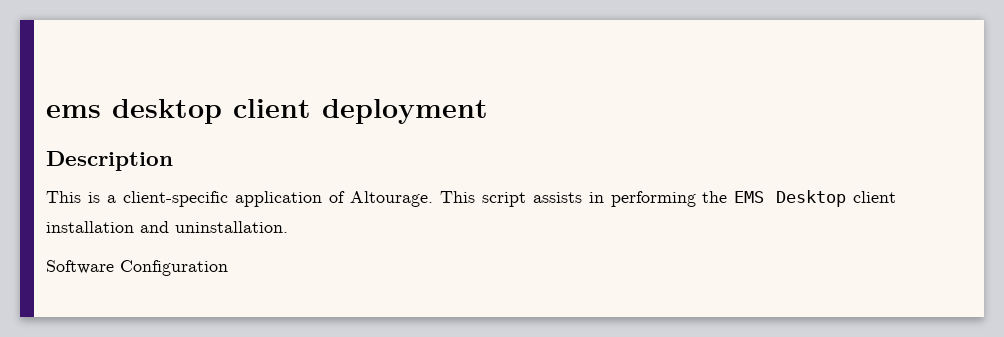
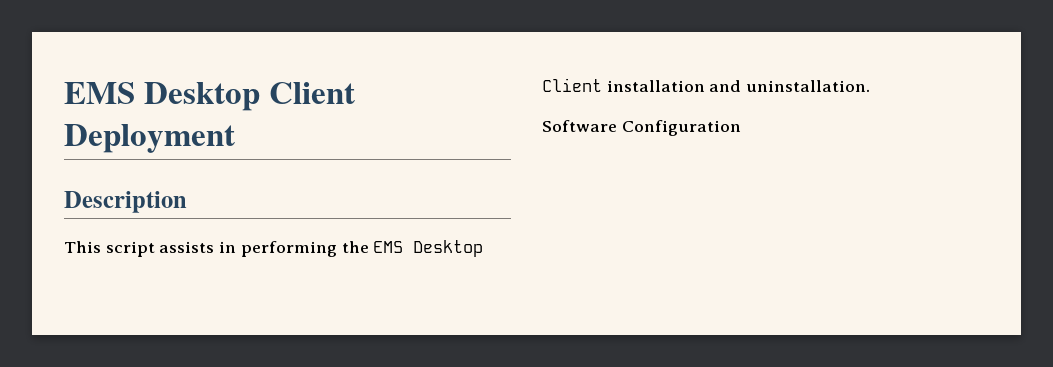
- ems desktop client deployment
+ EMS Desktop Client Deployment
  Description
- This is a client-specific application of Altourage. This script assists in performing the EMS Desktop client installation and uninstallation.
+ This script assists in performing the EMS Desktop Client installation and uninstallation.

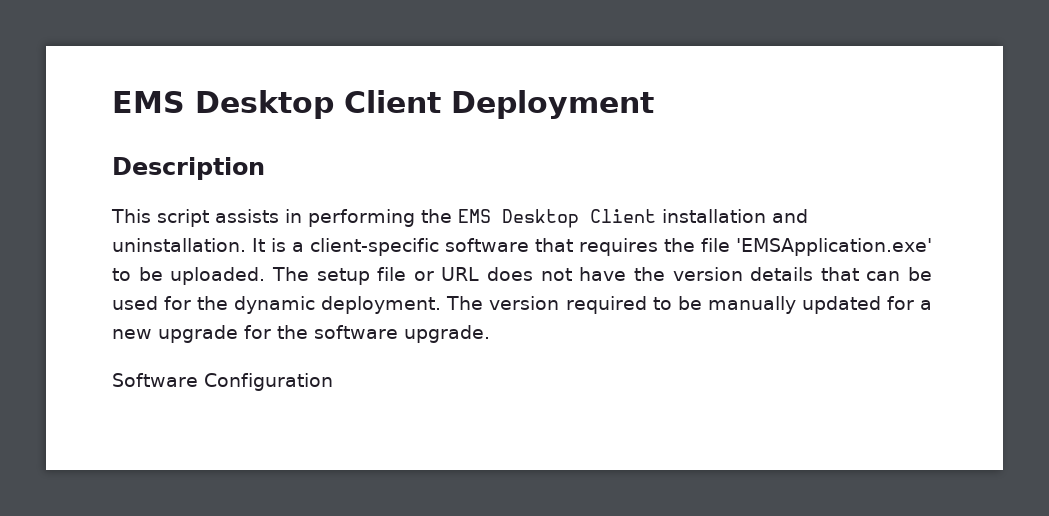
+ It is a client-specific software that requires the file 'EMSApplication.exe' to be uploaded. The setup file or URL does not have the version details that can be used for the dynamic deployment. The version required to be manually updated for a new upgrade for the software upgrade.

